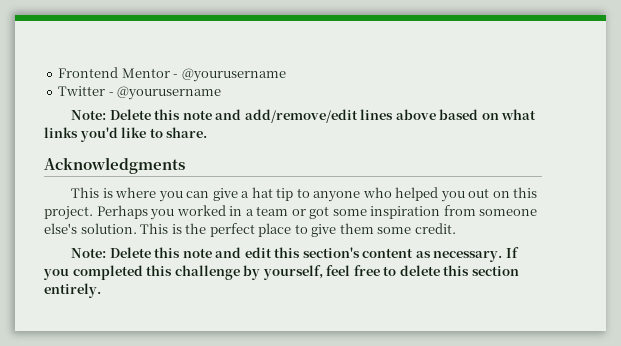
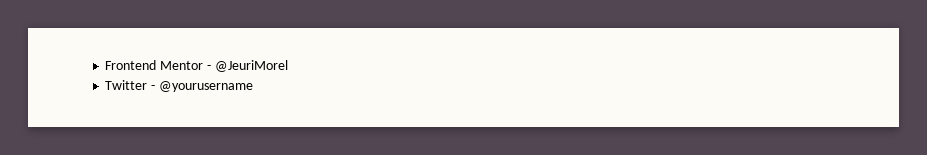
- Frontend Mentor - @yourusername
+ Frontend Mentor - @JeuriMorel
- Note: Delete this note and add/remove/edit lines above based on what links you'd like to share.
- Acknowledgments
- This is where you can give a hat tip to anyone who helped you out on this project. Perhaps you worked in a team or got some inspiration from someone else's solution. This is the perfect place to give them some credit.
- Note: Delete this note and edit this section's content as necessary. If you completed this challenge by yourself, feel free to delete this section entirely.

